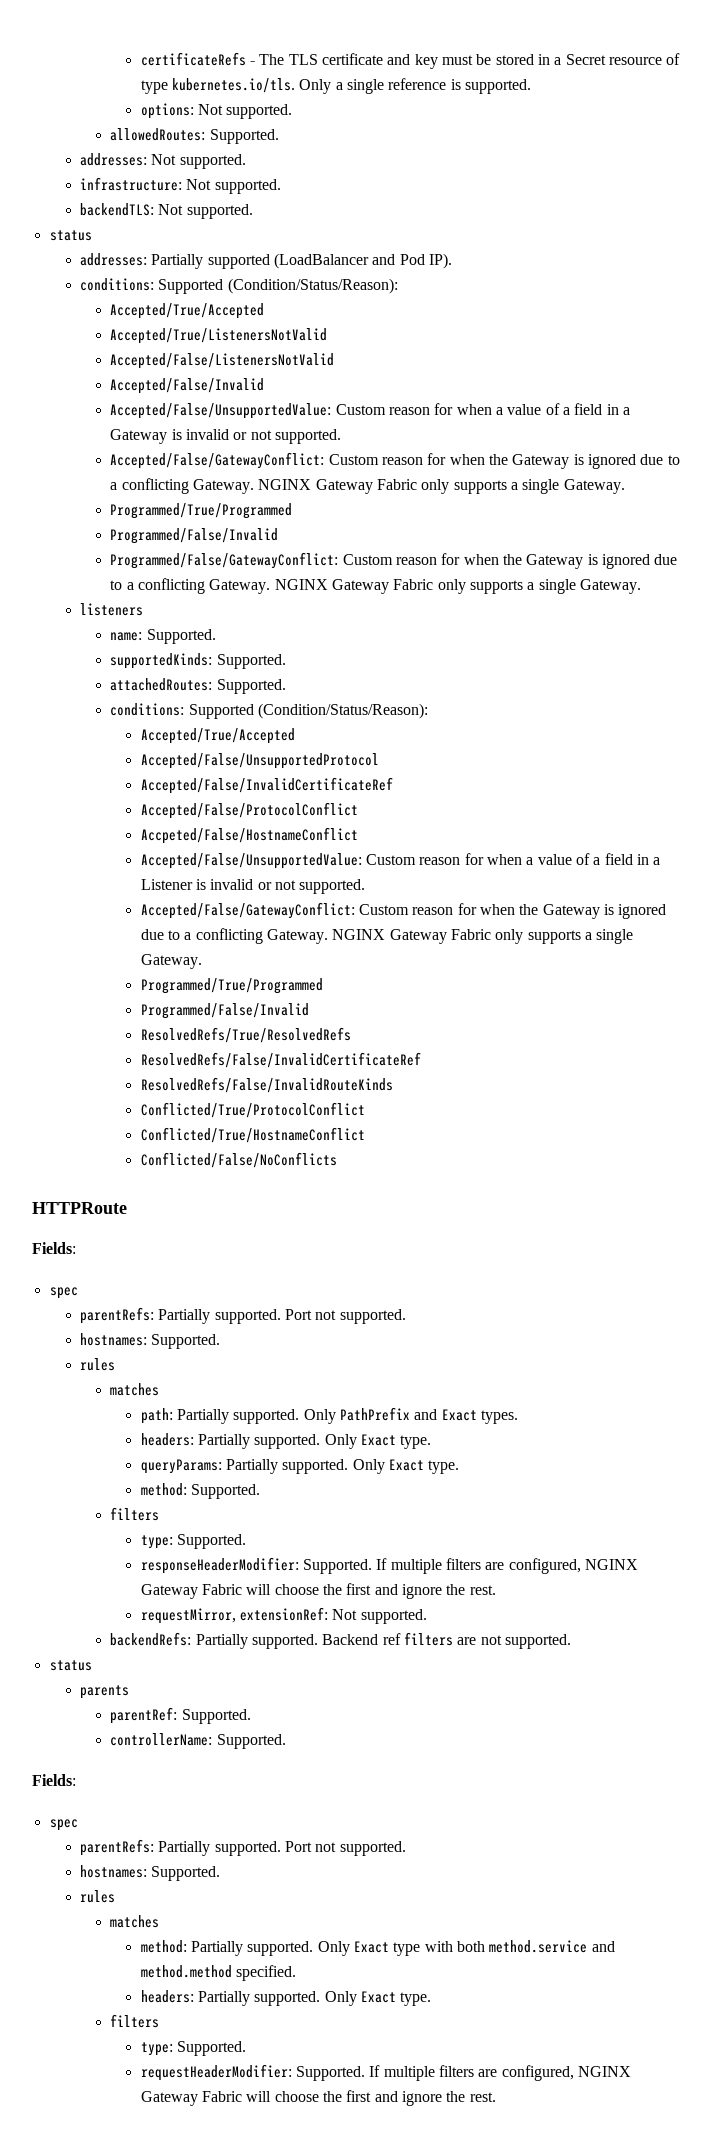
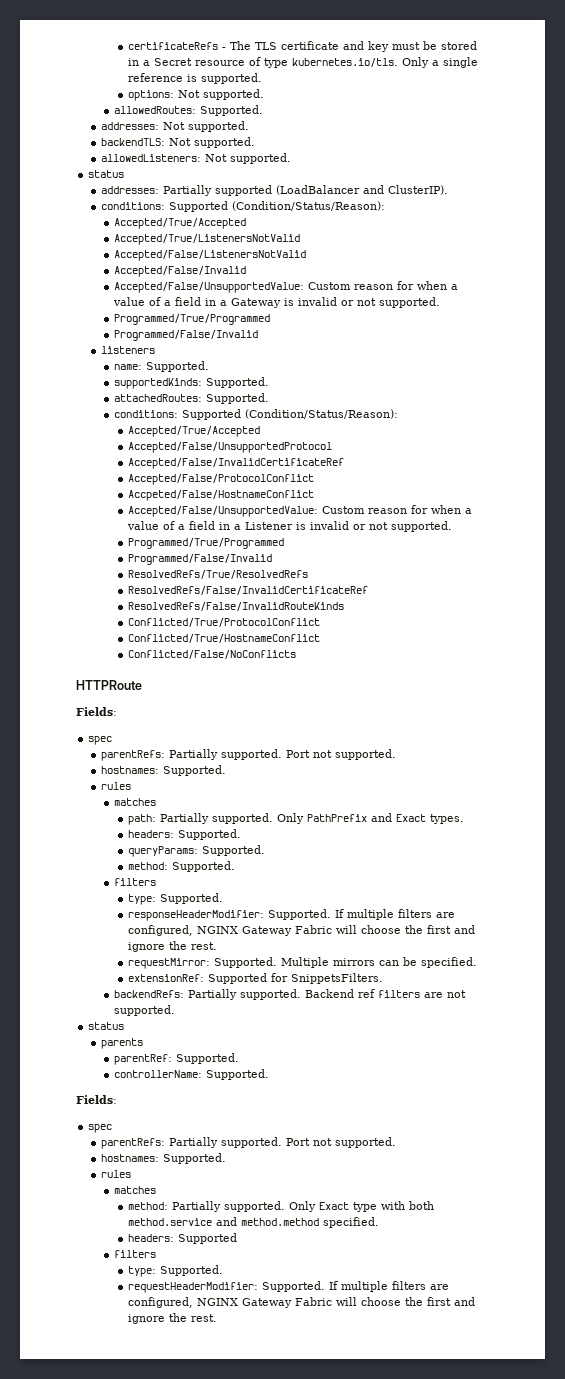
- infrastructure: Not supported.
  backendTLS: Not supported.
+ allowedListeners: Not supported.
- addresses: Partially supported (LoadBalancer and Pod IP).
+ addresses: Partially supported (LoadBalancer and ClusterIP).
  Accepted/False/UnsupportedValue: Custom reason for when a value of a field in a Gateway is invalid or not supported.
- Accepted/False/GatewayConflict: Custom reason for when the Gateway is ignored due to a conflicting Gateway. NGINX Gateway Fabric only supports a single Gateway.
  Programmed/True/Programmed
  Programmed/False/Invalid
- Programmed/False/GatewayConflict: Custom reason for when the Gateway is ignored due to a conflicting Gateway. NGINX Gateway Fabric only supports a single Gateway.
  Accepted/False/UnsupportedValue: Custom reason for when a value of a field in a Listener is invalid or not supported.
- Accepted/False/GatewayConflict: Custom reason for when the Gateway is ignored due to a conflicting Gateway. NGINX Gateway Fabric only supports a single Gateway.
  Only PathPrefix and Exact types.
- headers: Partially supported. Only Exact type.
- queryParams: Partially supported. Only Exact type.
+ headers: Supported.
+ queryParams: Supported.
- requestMirror, extensionRef: Not supported.
+ requestMirror: Supported. Multiple mirrors can be specified.
+ extensionRef: Supported for SnippetsFilters.
  Only Exact type with both method.service and method.method specified.
- headers: Partially supported. Only Exact type.
+ headers: Supported

